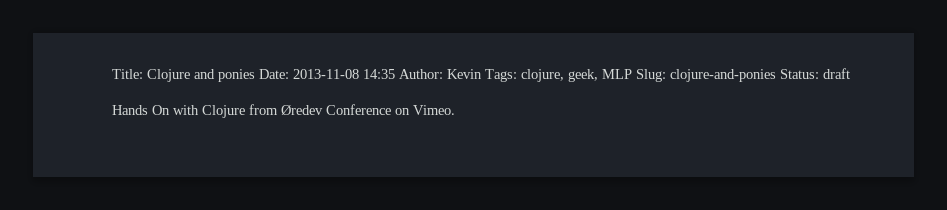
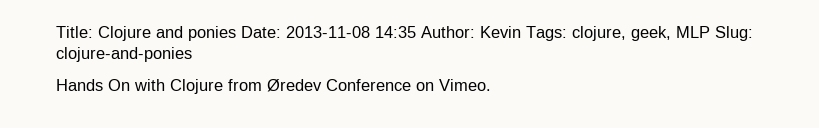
- Title: Clojure and ponies Date: 2013-11-08 14:35 Author: Kevin Tags: clojure, geek, MLP Slug: clojure-and-ponies Status: draft
+ Title: Clojure and ponies Date: 2013-11-08 14:35 Author: Kevin Tags: clojure, geek, MLP Slug: clojure-and-ponies

